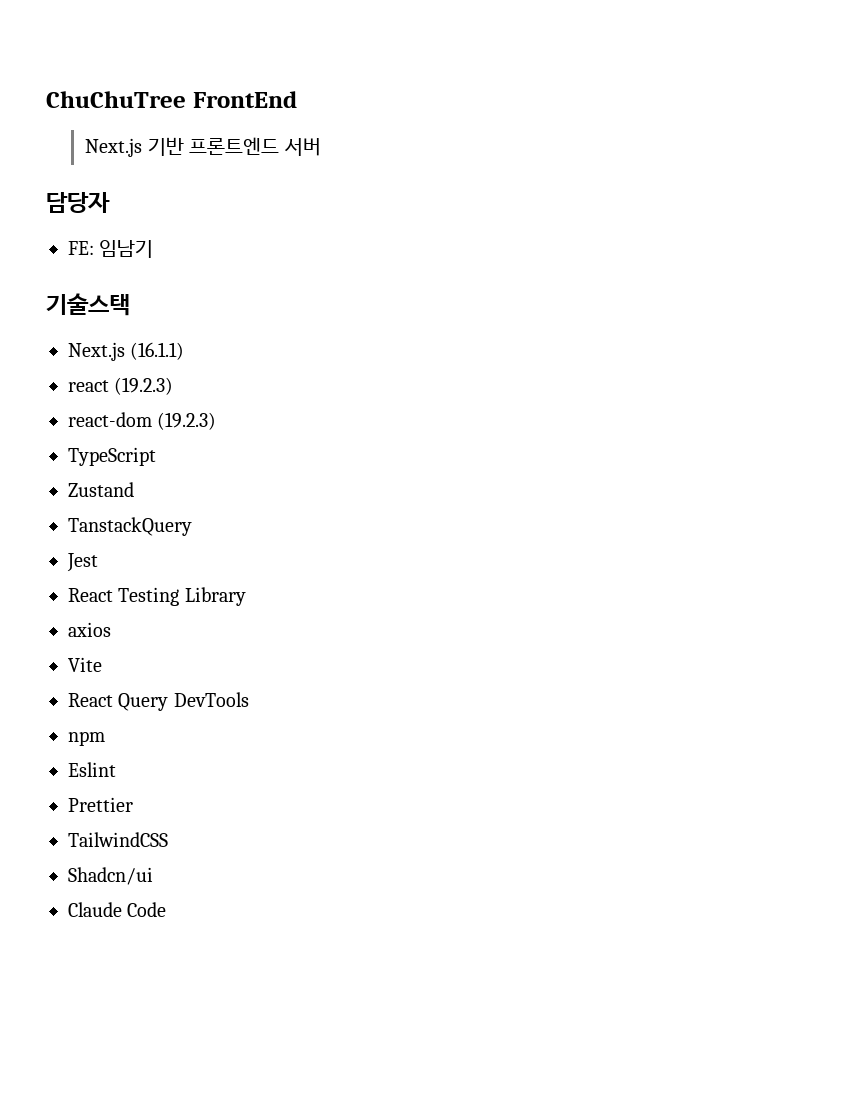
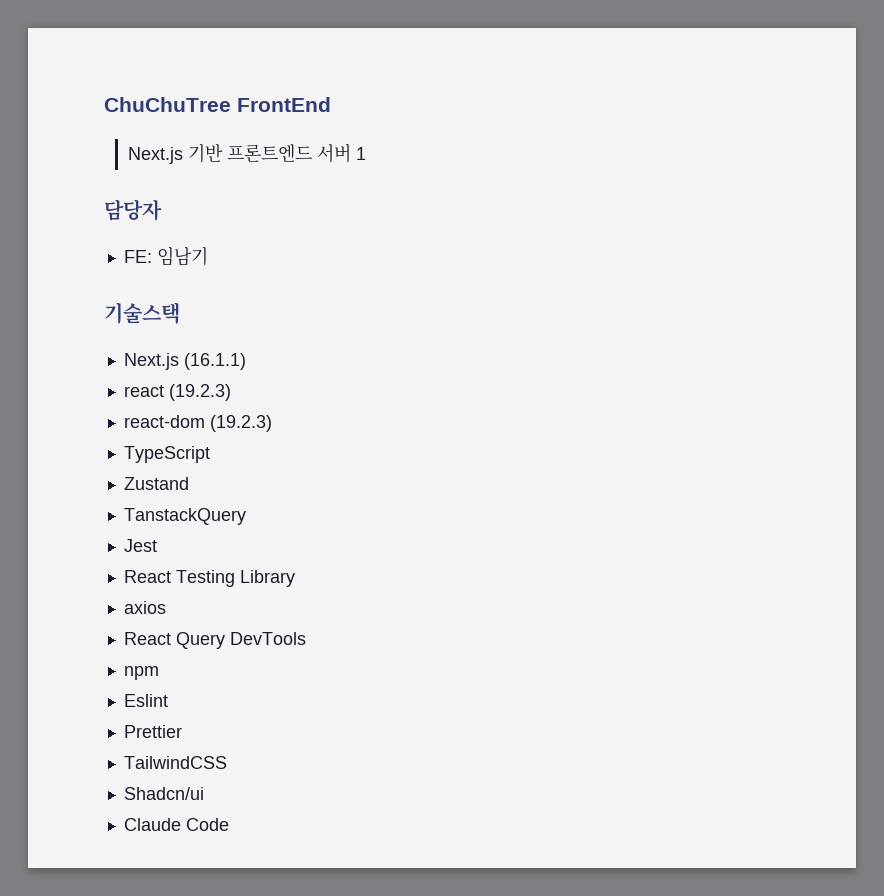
- Next.js 기반 프론트엔드 서버
+ Next.js 기반 프론트엔드 서버 1
- Vite

